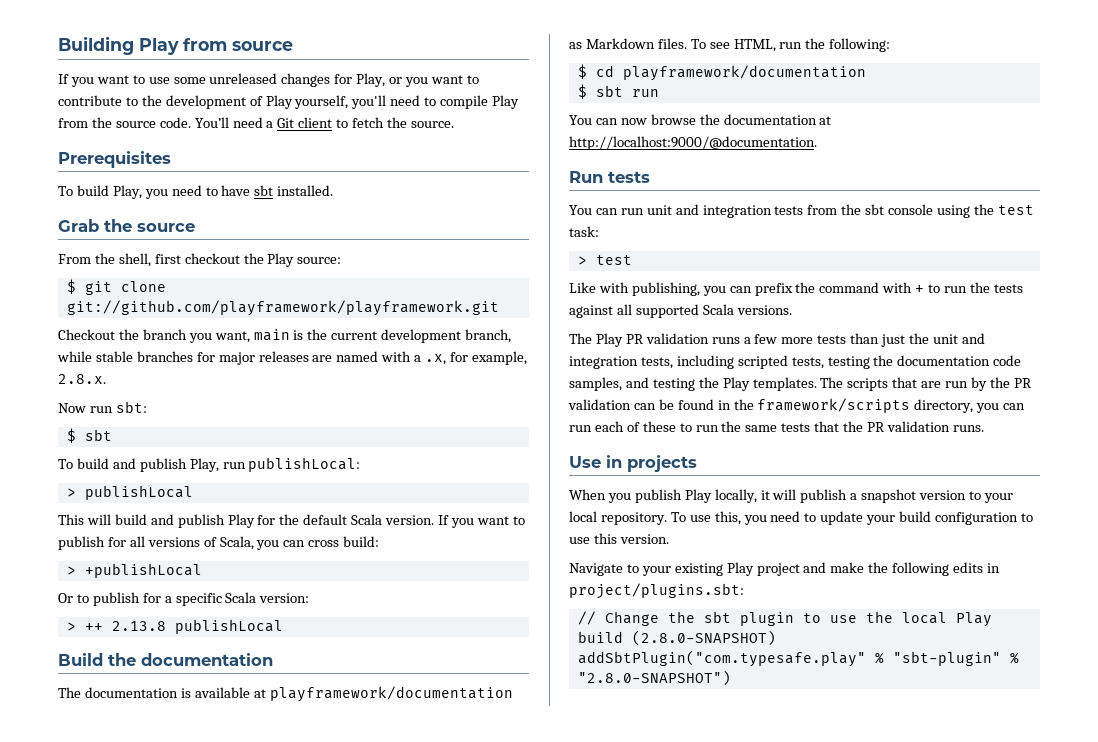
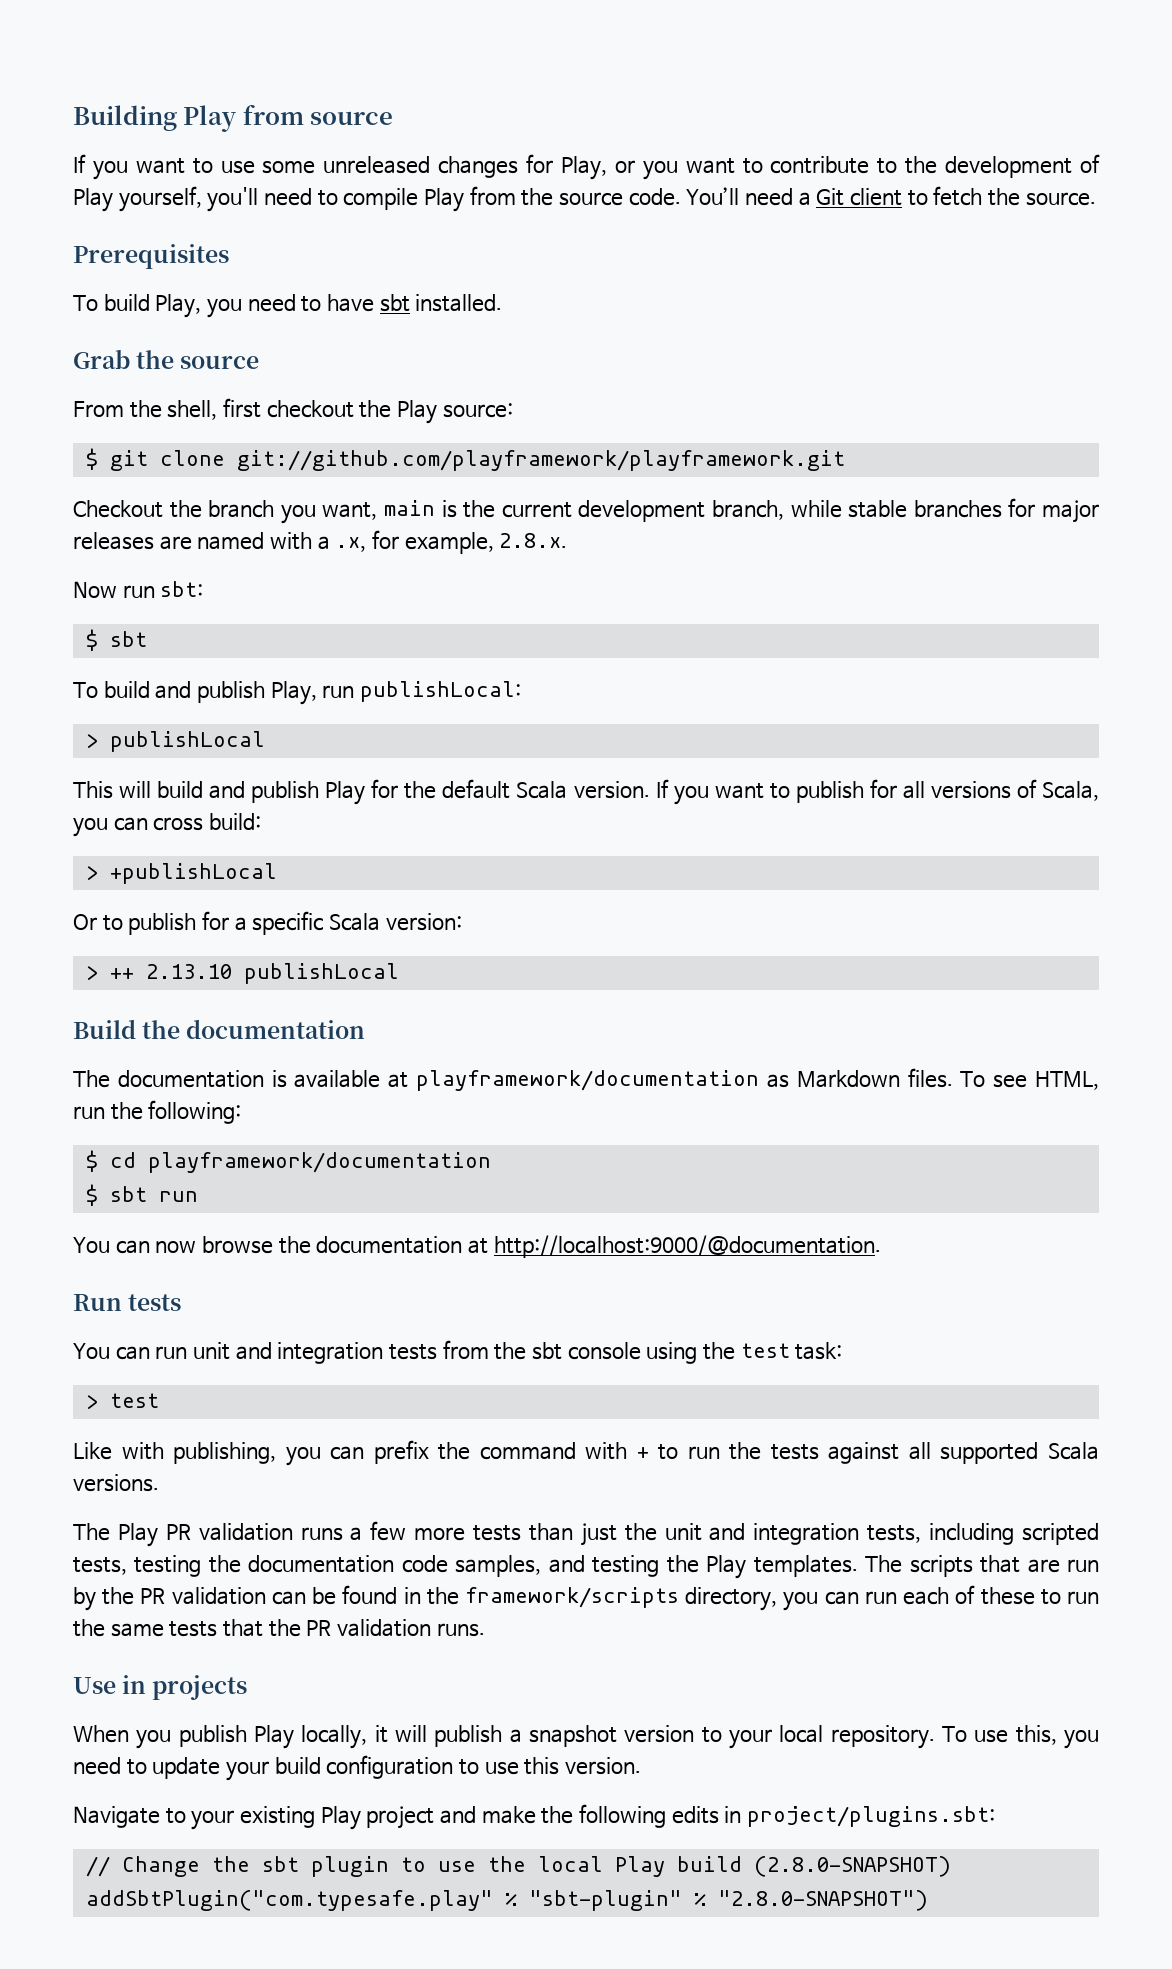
- > ++ 2.13.8 publishLocal
+ > ++ 2.13.10 publishLocal

